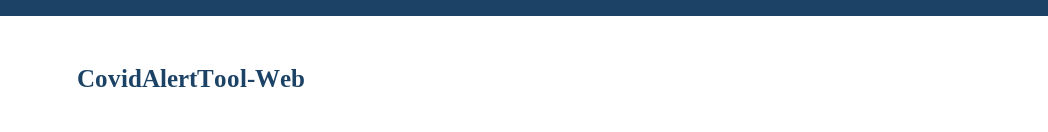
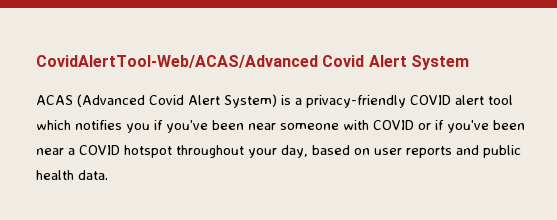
- CovidAlertTool-Web
+ CovidAlertTool-Web/ACAS/Advanced Covid Alert System
+ ACAS (Advanced Covid Alert System) is a privacy-friendly COVID alert tool which notifies you if you've been near someone with COVID or if you've been near a COVID hotspot throughout your day, based on user reports and public health data.

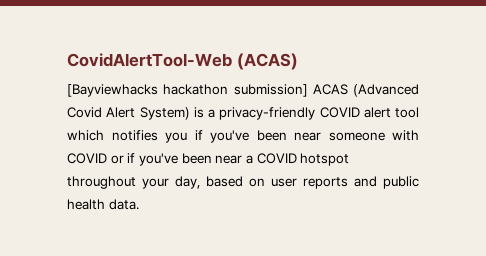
- CovidAlertTool-Web/ACAS/Advanced Covid Alert System
- ACAS (Advanced Covid Alert System) is a privacy-friendly COVID alert tool which notifies you if you've been near someone with COVID or if you've been near a COVID hotspot throughout your day, based on user reports and public health data.
+ CovidAlertTool-Web (ACAS)
+ [Bayviewhacks hackathon submission] ACAS (Advanced Covid Alert System) is a privacy-friendly COVID alert tool which notifies you if you've been near someone with COVID or if you've been near a COVID hotspot throughout your day, based on user reports and public health data.

